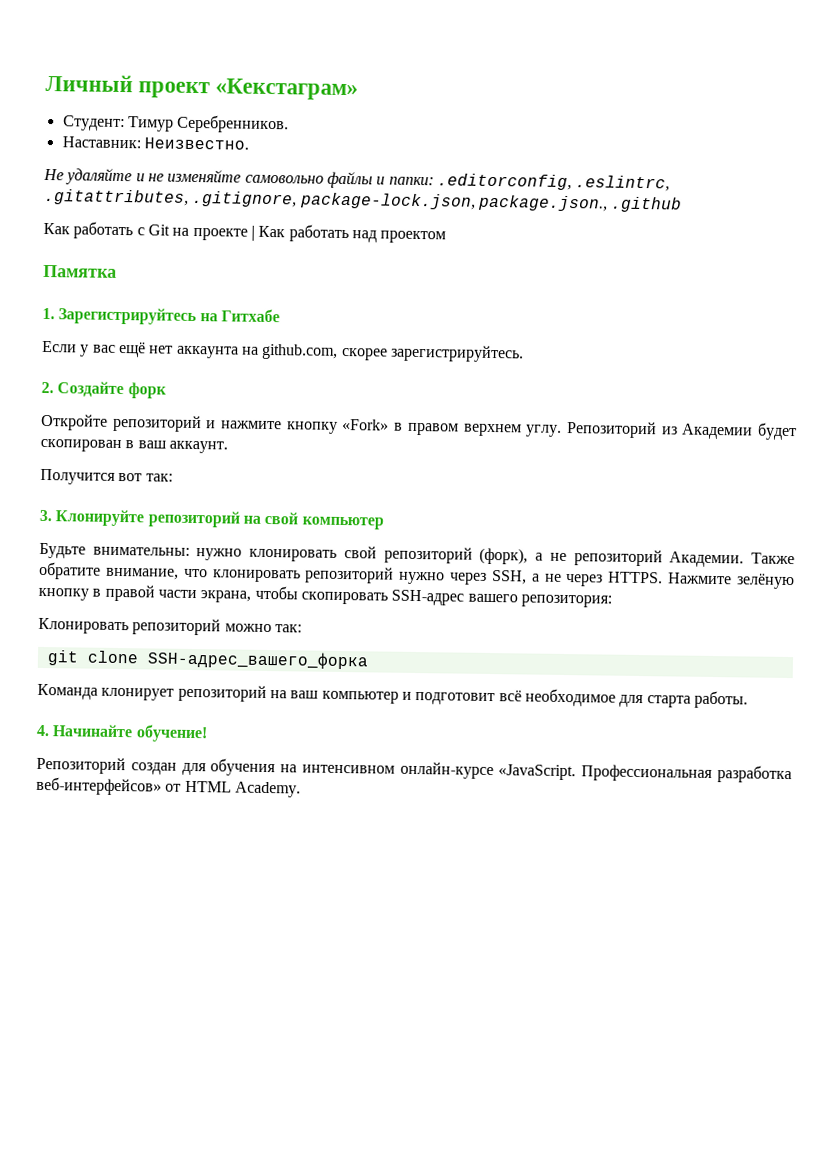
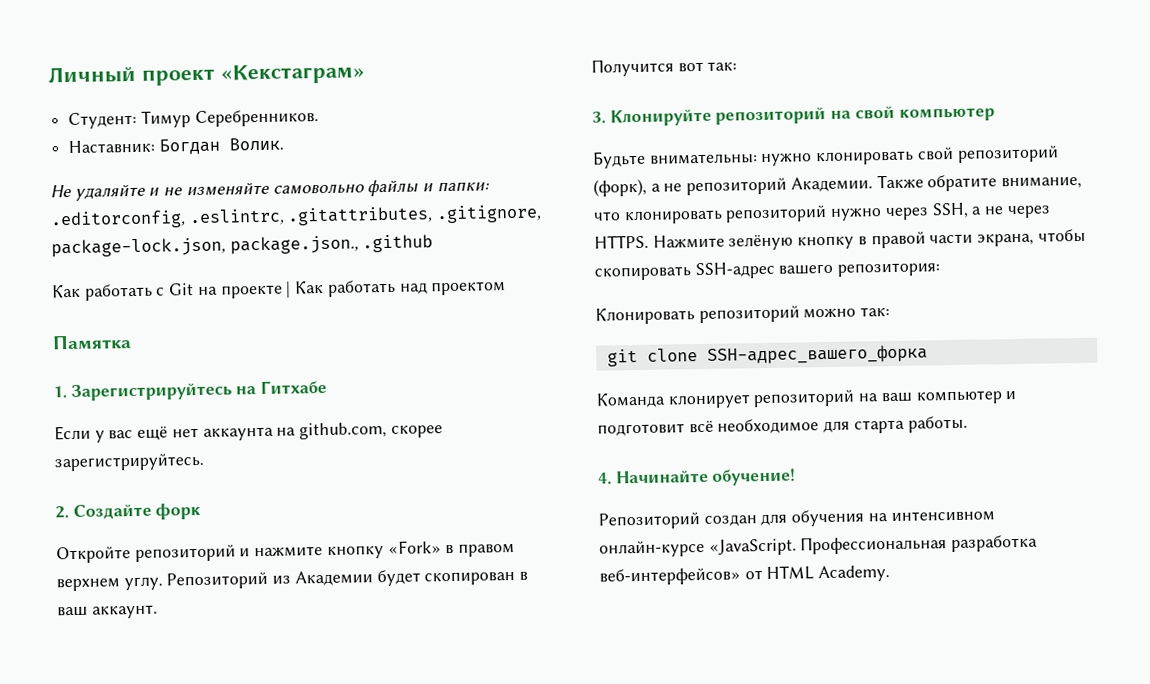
- Наставник: Неизвестно.
+ Наставник: Богдан Волик.

